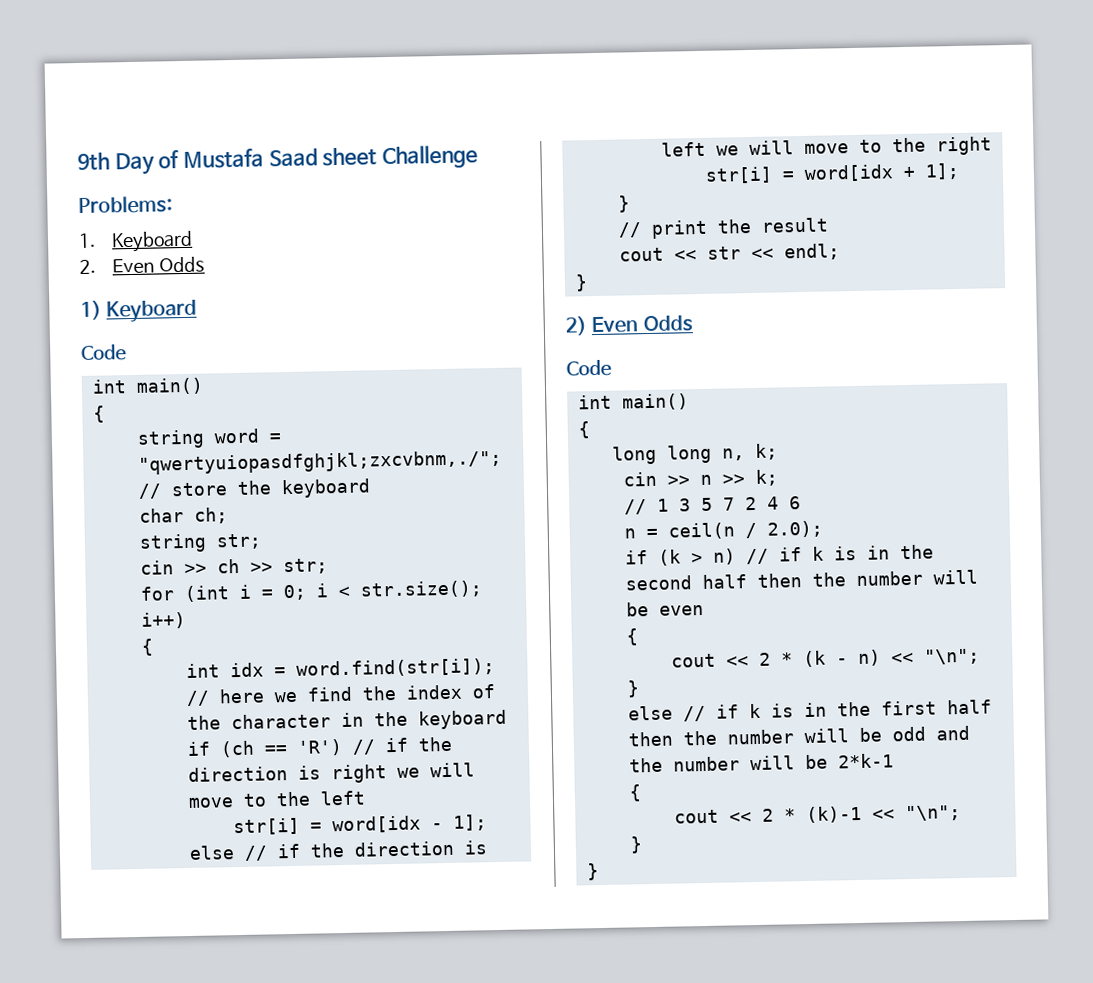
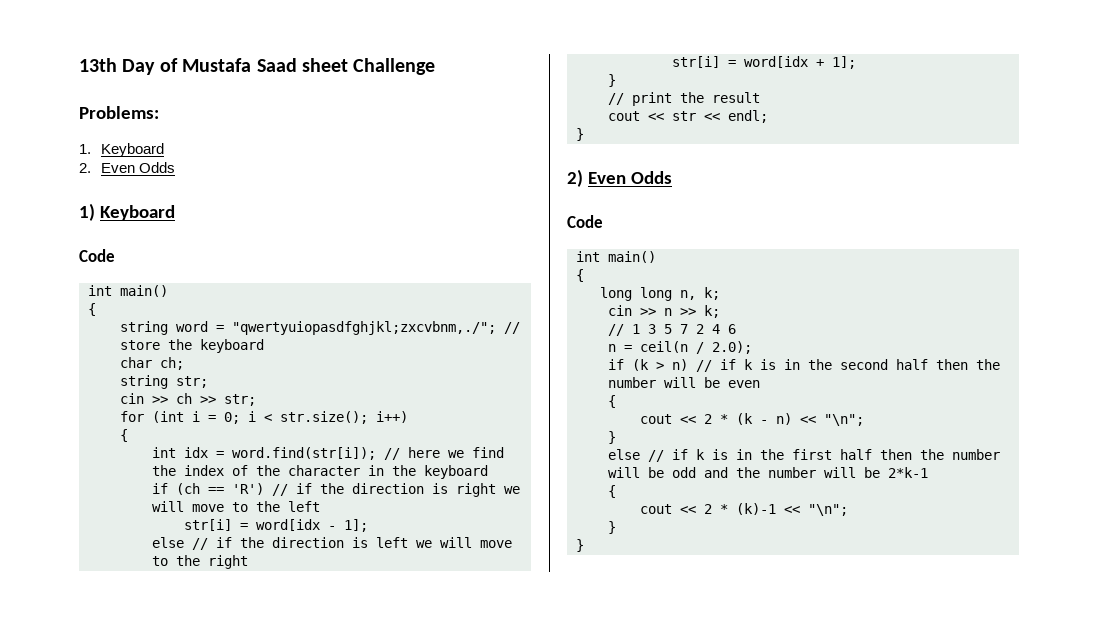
- 9th Day of Mustafa Saad sheet Challenge
+ 13th Day of Mustafa Saad sheet Challenge

